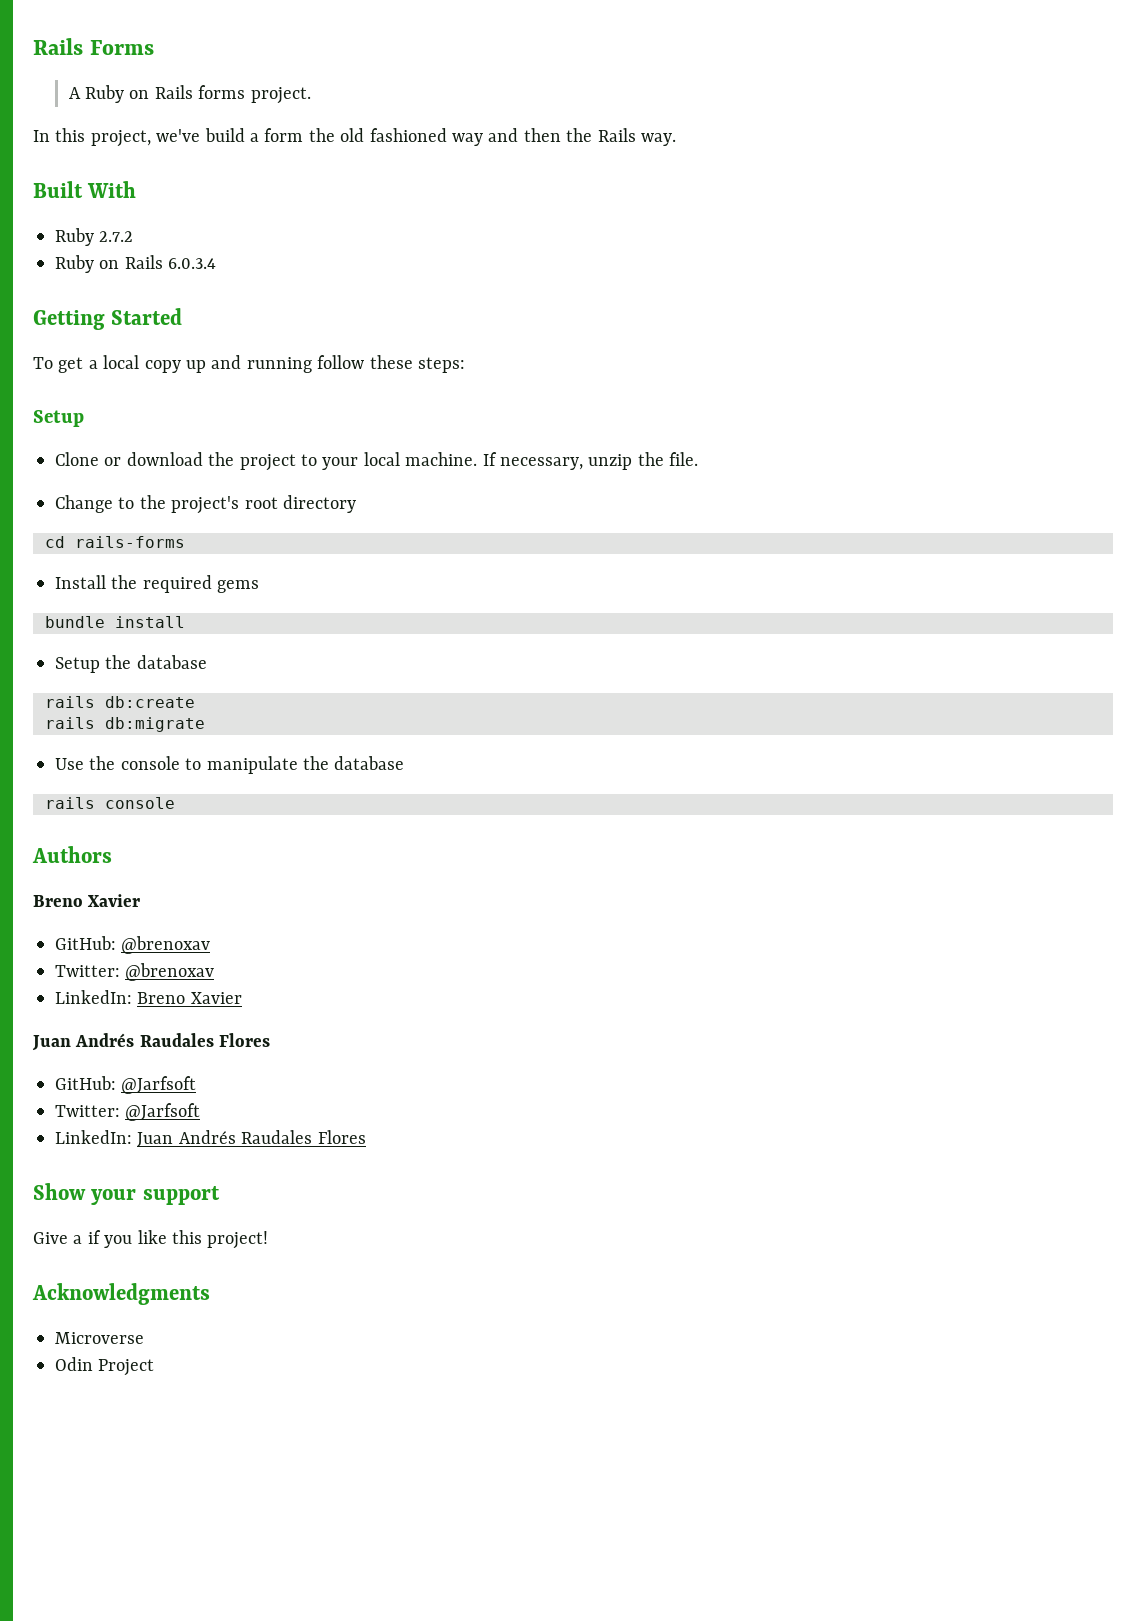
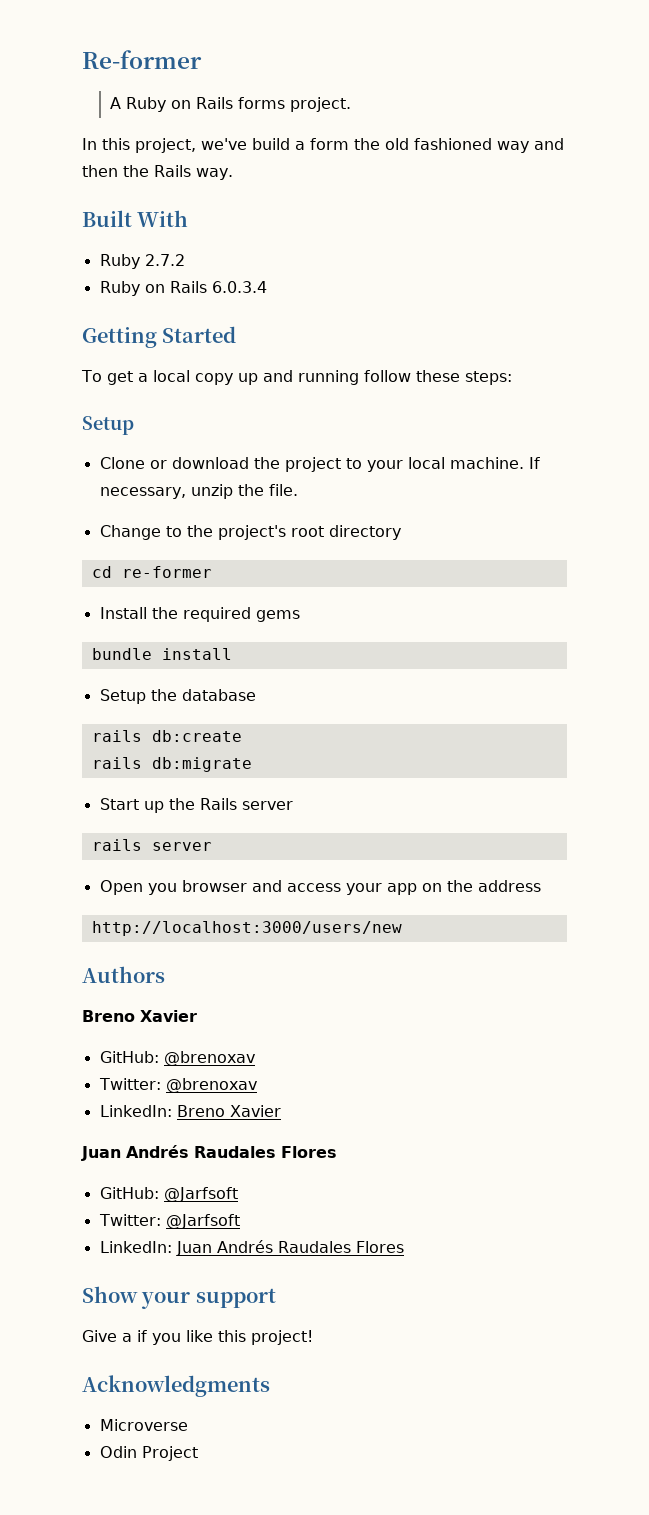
- Rails Forms
+ Re-former
- cd rails-forms
+ cd re-former
- Use the console to manipulate the database
- rails console
+ Start up the Rails server
+ rails server
+ Open you browser and access your app on the address
+ http://localhost:3000/users/new

